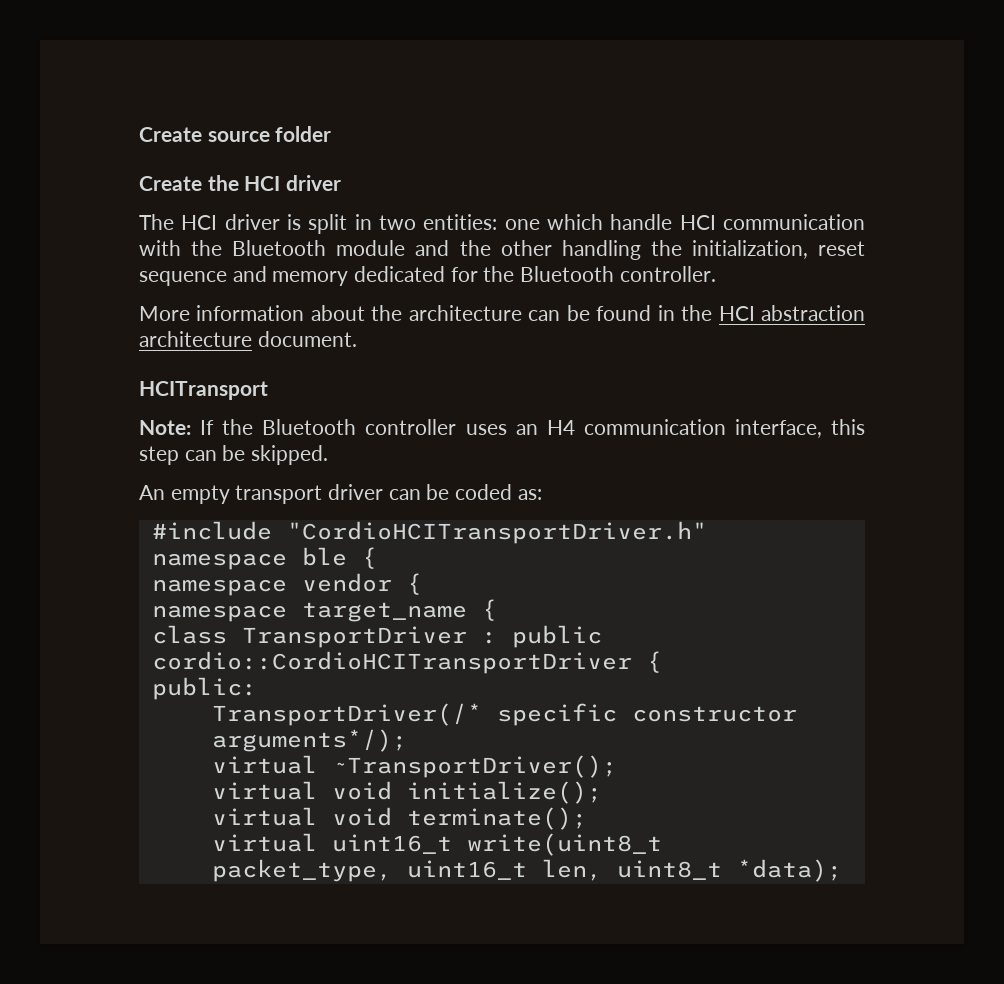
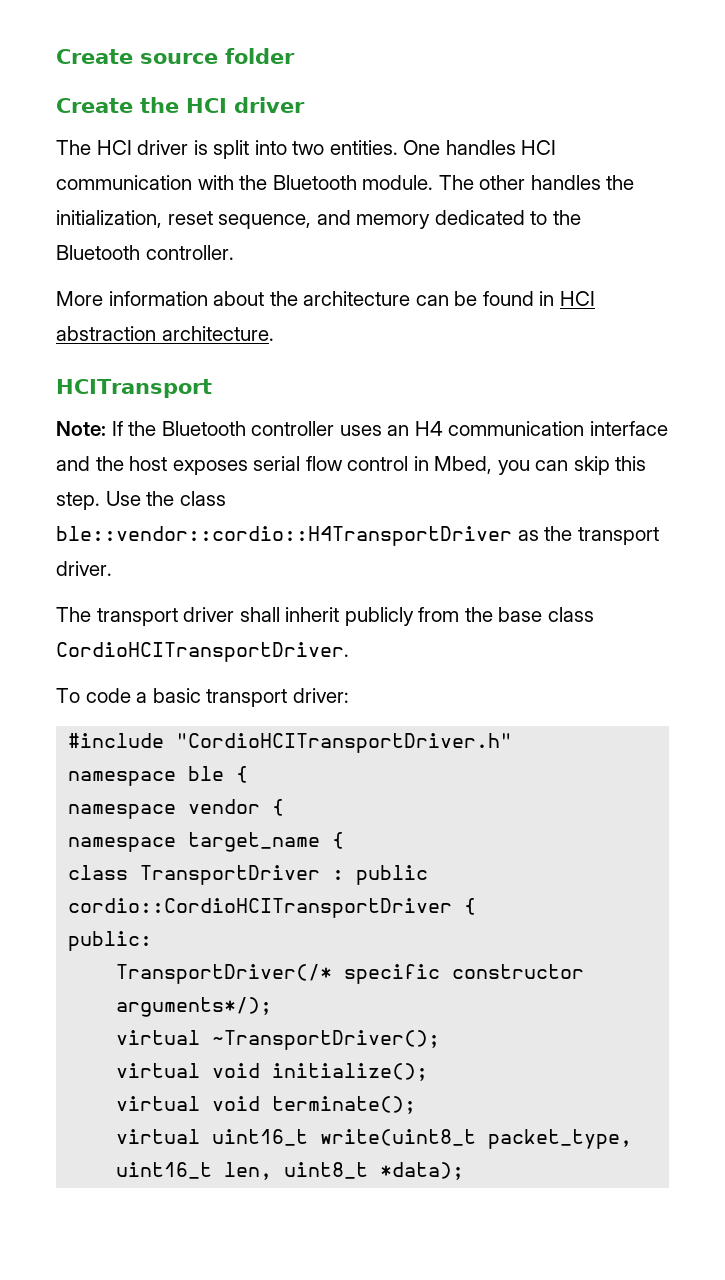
- The HCI driver is split in two entities: one which handle HCI communication with the Bluetooth module and the other handling the initialization, reset sequence and memory dedicated for the Bluetooth controller.
+ The HCI driver is split into two entities. One handles HCI communication with the Bluetooth module. The other handles the initialization, reset sequence, and memory dedicated to the Bluetooth controller.
- More information about the architecture can be found in the HCI abstraction architecture document.
+ More information about the architecture can be found in HCI abstraction architecture.
- Note: If the Bluetooth controller uses an H4 communication interface, this step can be skipped.
- An empty transport driver can be coded as:
+ Note: If the Bluetooth controller uses an H4 communication interface and the host exposes serial flow control in Mbed, you can skip this step. Use the class ble::vendor::cordio::H4TransportDriver as the transport driver.
+ The transport driver shall inherit publicly from the base class CordioHCITransportDriver.
+ To code a basic transport driver:

